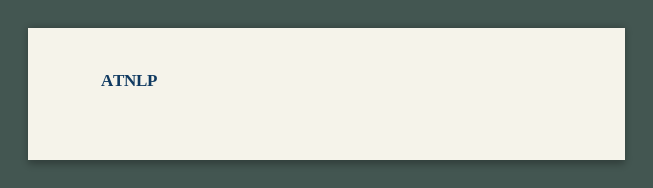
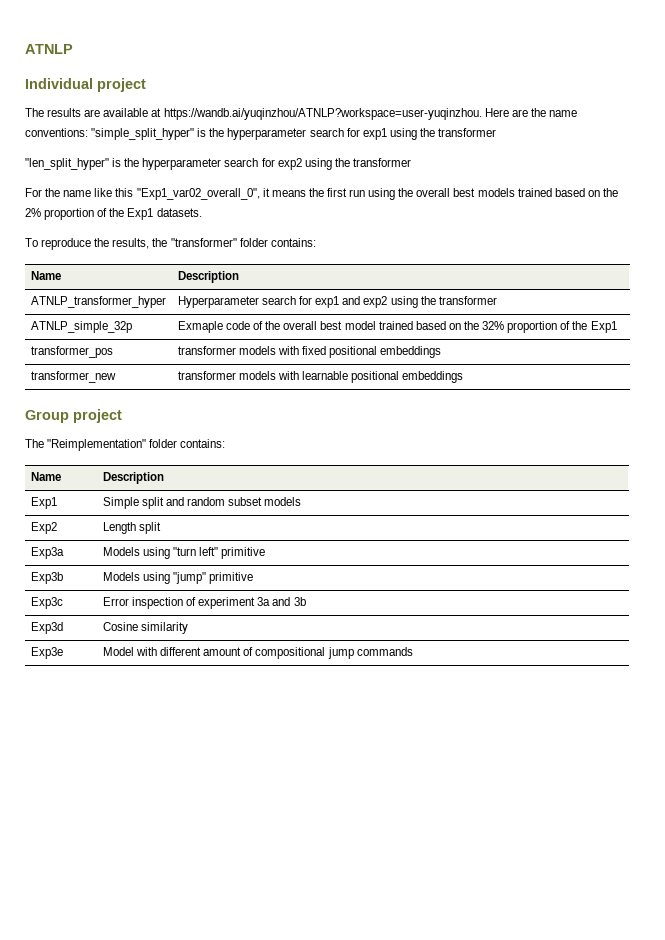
+ Individual project
+ The results are available at https://wandb.ai/yuqinzhou/ATNLP?workspace=user-yuqinzhou. Here are the name conventions: "simple_split_hyper" is the hyperparameter search for exp1 using the transformer
+ "len_split_hyper" is the hyperparameter search for exp2 using the transformer
+ For the name like this "Exp1_var02_overall_0", it means the first run using the overall best models trained based on the 2% proportion of the Exp1 datasets.
+ To reproduce the results, the "transformer" folder contains:
+ Name | Description
+ ATNLP_transformer_hyper | Hyperparameter search for exp1 and exp2 using the transformer
+ ATNLP_simple_32p | Exmaple code of the overall best model trained based on the 32% proportion of the Exp1
+ transformer_pos | transformer models with fixed positional embeddings
+ transformer_new | transformer models with learnable positional embeddings
+ Group project
+ The "Reimplementation" folder contains:
+ Name | Description
+ Exp1 | Simple split and random subset models
+ Exp2 | Length split
+ Exp3a | Models using "turn left" primitive
+ Exp3b | Models using "jump" primitive
+ Exp3c | Error inspection of experiment 3a and 3b
+ Exp3d | Cosine similarity
+ Exp3e | Model with different amount of compositional jump commands

